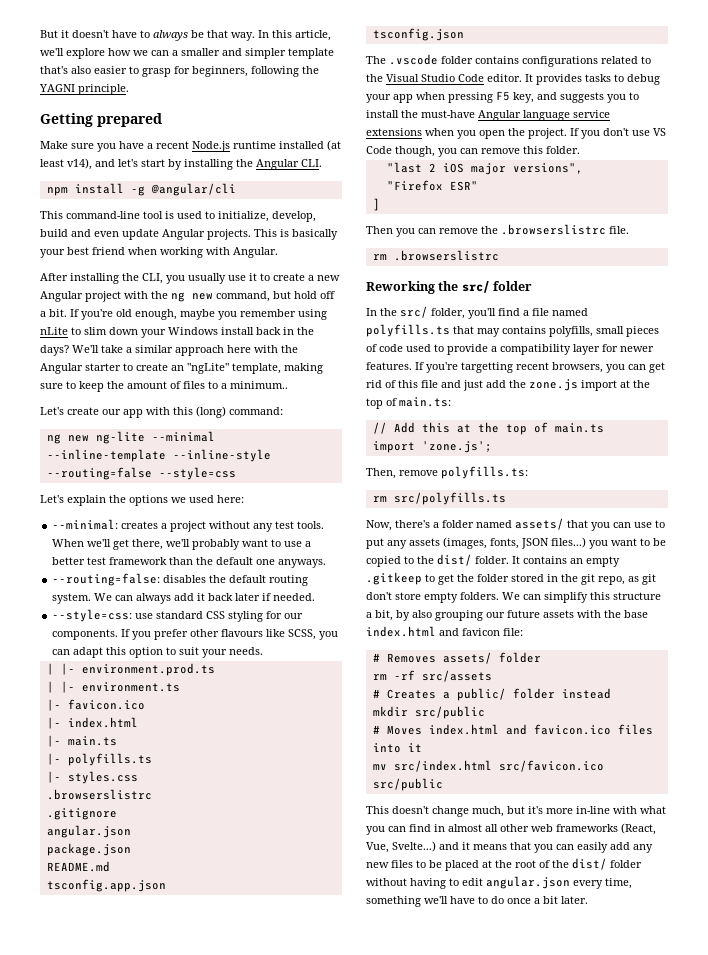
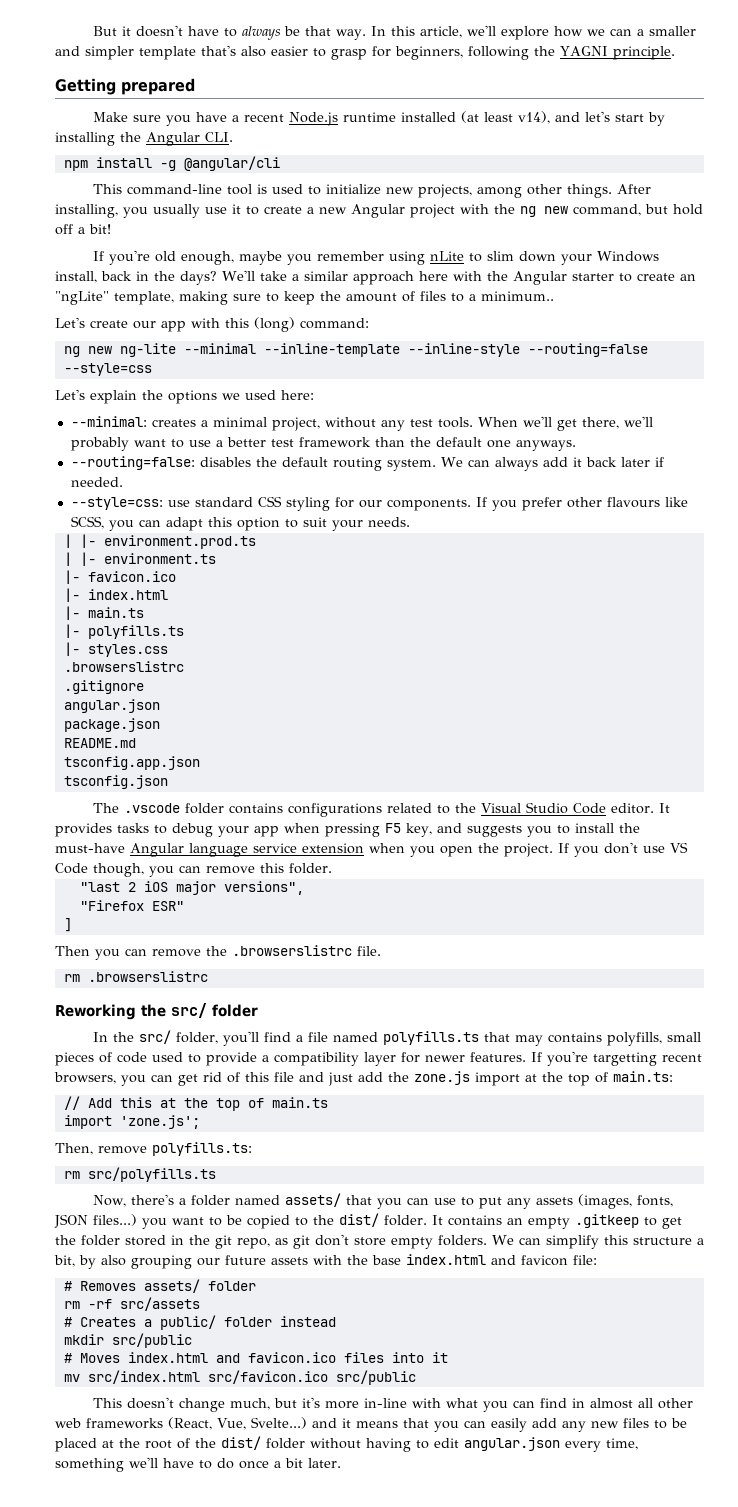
- This command-line tool is used to initialize, develop, build and even update Angular projects. This is basically your best friend when working with Angular.
- After installing the CLI, you usually use it to create a new Angular project with the ng new command, but hold off a bit. If you're old enough, maybe you remember using nLite to slim down your Windows install back in the days?
+ This command-line tool is used to initialize new projects, among other things. After installing, you usually use it to create a new Angular project with the ng new command, but hold off a bit!
+ If you're old enough, maybe you remember using nLite to slim down your Windows install, back in the days?
- --minimal: creates a project without any test tools.
+ --minimal: creates a minimal project, without any test tools.
- It provides tasks to debug your app when pressing F5 key, and suggests you to install the must-have Angular language service extensions when you open the project.
+ It provides tasks to debug your app when pressing F5 key, and suggests you to install the must-have Angular language service extension when you open the project.

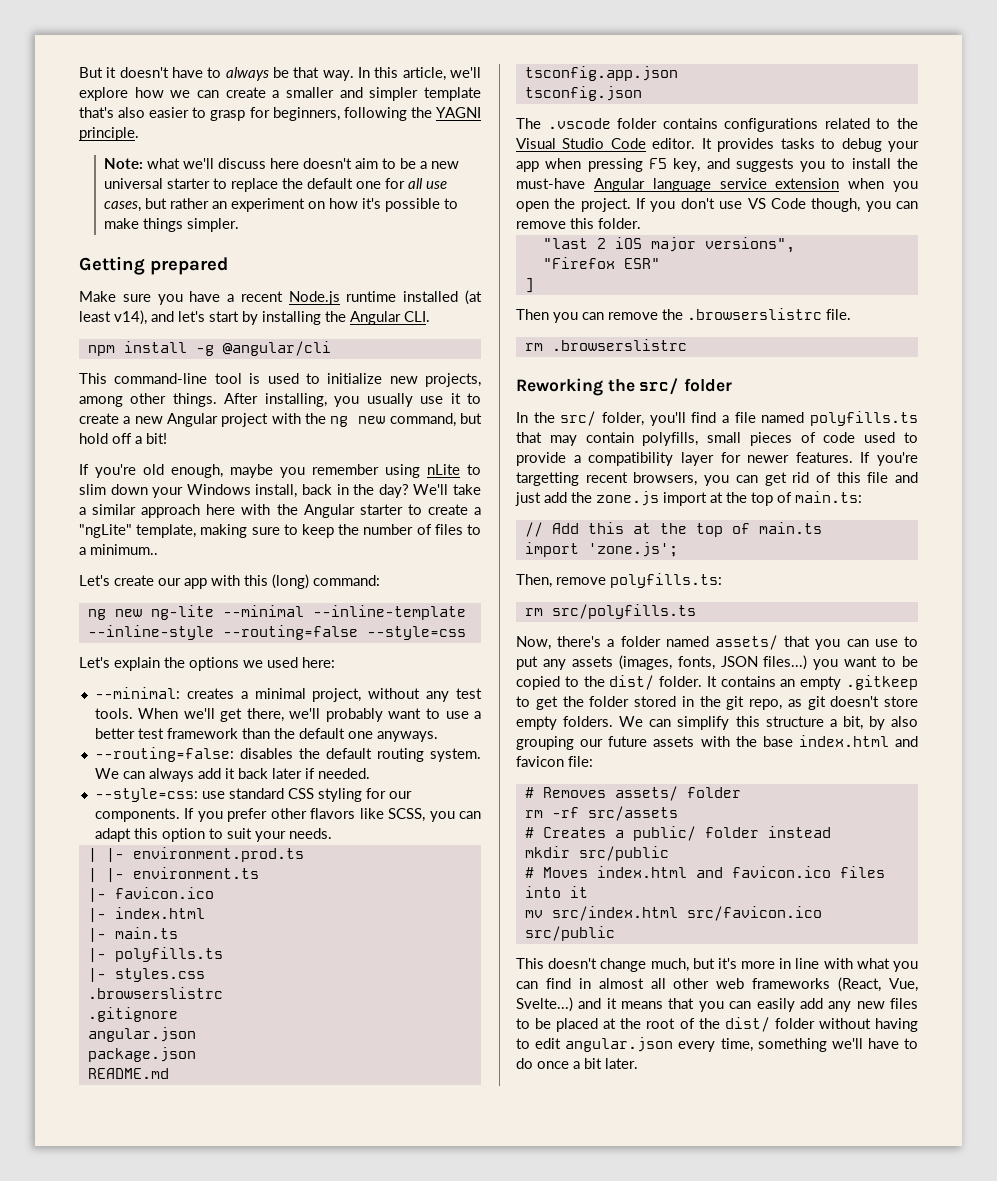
- In this article, we'll explore how we can a smaller and simpler template that's also easier to grasp for beginners, following the YAGNI principle.
+ In this article, we'll explore how we can create a smaller and simpler template that's also easier to grasp for beginners, following the YAGNI principle.
+ Note: what we'll discuss here doesn't aim to be a new universal starter to replace the default one for all use cases, but rather an experiment on how it's possible to make things simpler.
- If you're old enough, maybe you remember using nLite to slim down your Windows install, back in the days?
+ If you're old enough, maybe you remember using nLite to slim down your Windows install, back in the day?
- We'll take a similar approach here with the Angular starter to create an "ngLite" template, making sure to keep the amount of files to a minimum..
+ We'll take a similar approach here with the Angular starter to create a "ngLite" template, making sure to keep the number of files to a minimum..
- If you prefer other flavours like SCSS, you can adapt this option to suit your needs.
+ If you prefer other flavors like SCSS, you can adapt this option to suit your needs.
- In the src/ folder, you'll find a file named polyfills.ts that may contains polyfills, small pieces of code used to provide a compatibility layer for newer features.
+ In the src/ folder, you'll find a file named polyfills.ts that may contain polyfills, small pieces of code used to provide a compatibility layer for newer features.
- It contains an empty .gitkeep to get the folder stored in the git repo, as git don't store empty folders.
+ It contains an empty .gitkeep to get the folder stored in the git repo, as git doesn't store empty folders.
- This doesn't change much, but it's more in-line with what you can find in almost all other web frameworks (React, Vue, Svelte...) and it means that you can easily add any new files to be placed at the root of the dist/ folder without having to edit angular.json every time, something we'll have to do once a bit later.
+ This doesn't change much, but it's more in line with what you can find in almost all other web frameworks (React, Vue, Svelte...) and it means that you can easily add any new files to be placed at the root of the dist/ folder without having to edit angular.json every time, something we'll have to do once a bit later.

